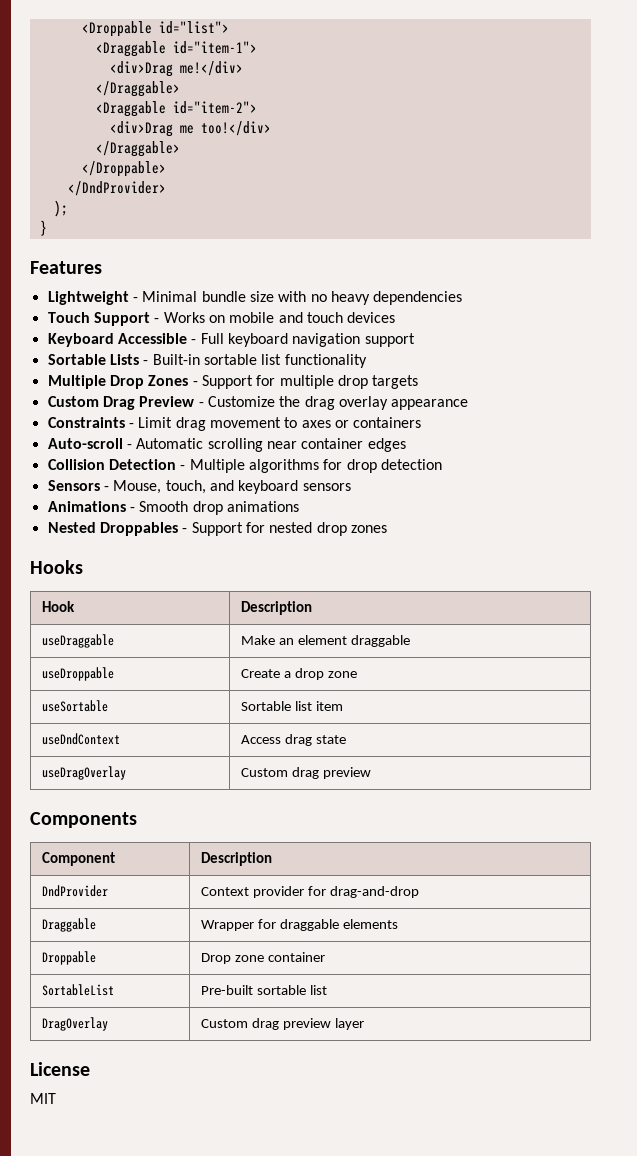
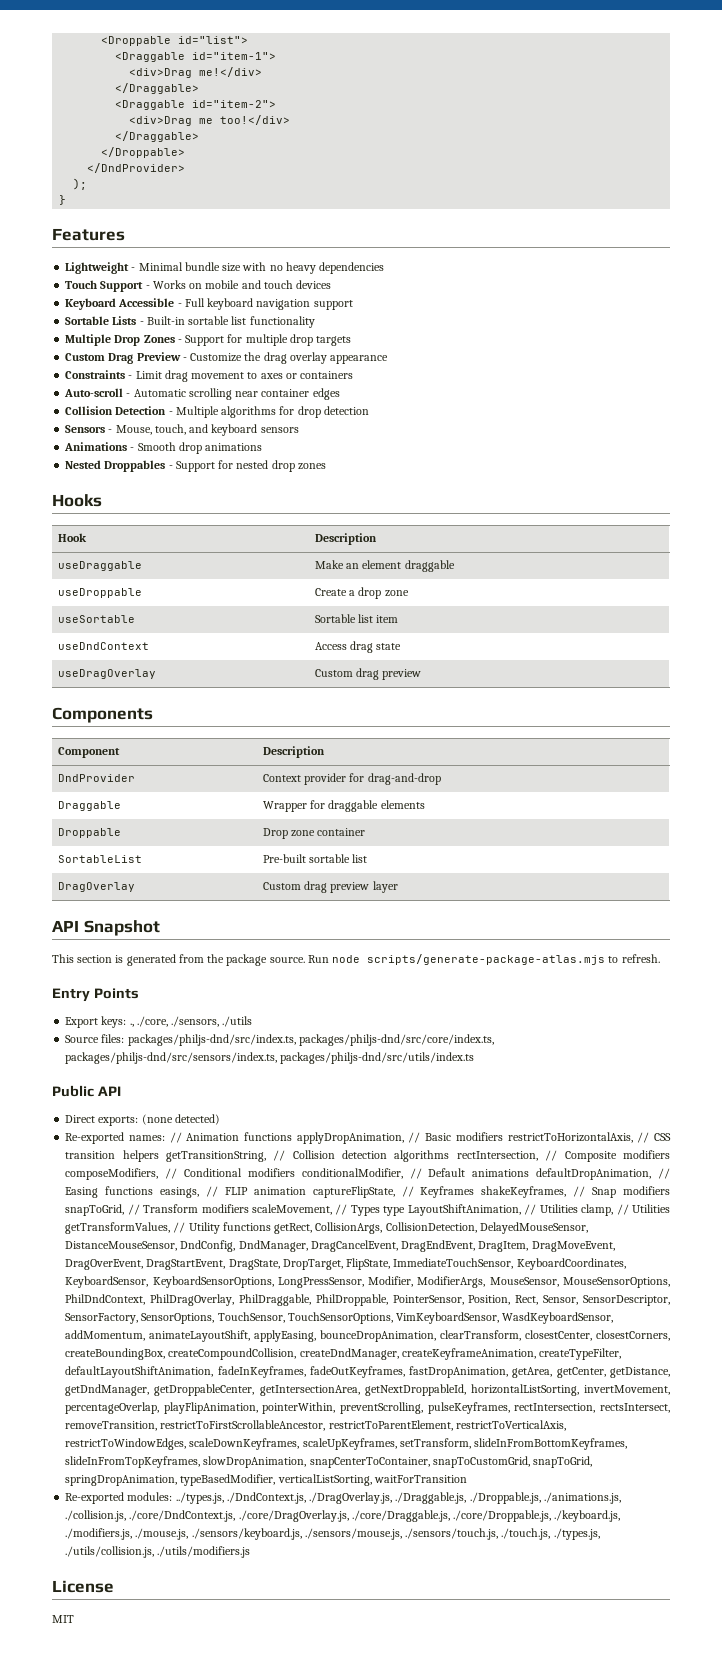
+ API Snapshot
+ This section is generated from the package source. Run node scripts/generate-package-atlas.mjs to refresh.
+ Entry Points
+ Export keys: ., ./core, ./sensors, ./utils
+ Source files: packages/philjs-dnd/src/index.ts, packages/philjs-dnd/src/core/index.ts, packages/philjs-dnd/src/sensors/index.ts, packages/philjs-dnd/src/utils/index.ts
+ Public API
+ Direct exports: (none detected)
+ Re-exported names: // Animation functions applyDropAnimation, // Basic modifiers restrictToHorizontalAxis, // CSS transition helpers getTransitionString, // Collision detection algorithms rectIntersection, // Composite modifiers composeModifiers, // Conditional modifiers conditionalModifier, // Default animations defaultDropAnimation, // Easing functions easings, // FLIP animation captureFlipState, // Keyframes shakeKeyframes, // Snap modifiers snapToGrid, // Transform modifiers scaleMovement, // Types type LayoutShiftAnimation, // Utilities clamp, // Utilities getTransformValues, // Utility functions getRect, CollisionArgs, CollisionDetection, DelayedMouseSensor, DistanceMouseSensor, DndConfig, DndManager, DragCancelEvent, DragEndEvent, DragItem, DragMoveEvent, DragOverEvent, DragStartEvent, DragState, DropTarget, FlipState, ImmediateTouchSensor, KeyboardCoordinates, KeyboardSensor, KeyboardSensorOptions, LongPressSensor, Modifier, ModifierArgs, MouseSensor, MouseSensorOptions, PhilDndContext, PhilDragOverlay, PhilDraggable, PhilDroppable, PointerSensor, Position, Rect, Sensor, SensorDescriptor, SensorFactory, SensorOptions, TouchSensor, TouchSensorOptions, VimKeyboardSensor, WasdKeyboardSensor, addMomentum, animateLayoutShift, applyEasing, bounceDropAnimation, clearTransform, closestCenter, closestCorners, createBoundingBox, createCompoundCollision, createDndManager, createKeyframeAnimation, createTypeFilter, defaultLayoutShiftAnimation, fadeInKeyframes, fadeOutKeyframes, fastDropAnimation, getArea, getCenter, getDistance, getDndManager, getDroppableCenter, getIntersectionArea, getNextDroppableId, horizontalListSorting, invertMovement, percentageOverlap, playFlipAnimation, pointerWithin, preventScrolling, pulseKeyframes, rectIntersection, rectsIntersect, removeTransition, restrictToFirstScrollableAncestor, restrictToParentElement, restrictToVerticalAxis, restrictToWindowEdges, scaleDownKeyframes, scaleUpKeyframes, setTransform, slideInFromBottomKeyframes, slideInFromTopKeyframes, slowDropAnimation, snapCenterToContainer, snapToCustomGrid, snapToGrid, springDropAnimation, typeBasedModifier, verticalListSorting, waitForTransition
+ Re-exported modules: ../types.js, ./DndContext.js, ./DragOverlay.js, ./Draggable.js, ./Droppable.js, ./animations.js, ./collision.js, ./core/DndContext.js, ./core/DragOverlay.js, ./core/Draggable.js, ./core/Droppable.js, ./keyboard.js, ./modifiers.js, ./mouse.js, ./sensors/keyboard.js, ./sensors/mouse.js, ./sensors/touch.js, ./touch.js, ./types.js, ./utils/collision.js, ./utils/modifiers.js

